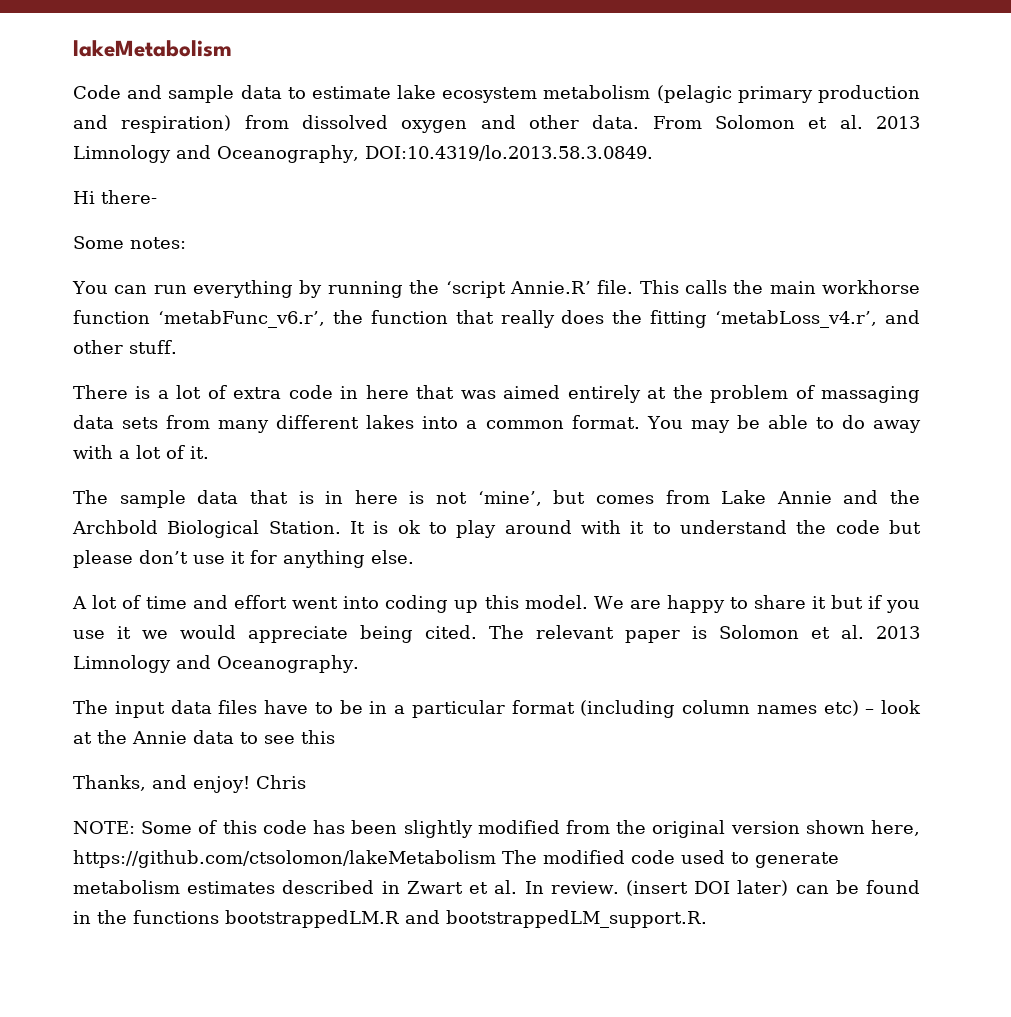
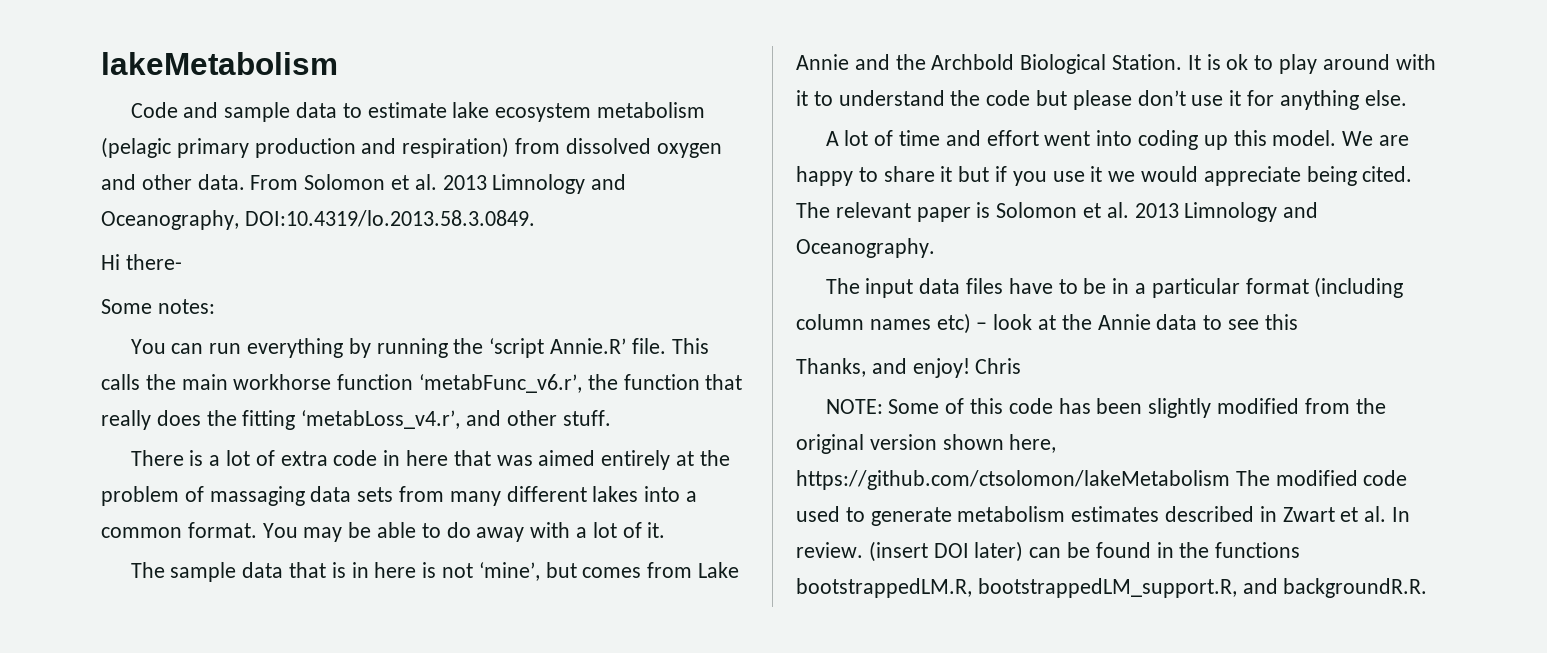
- (insert DOI later) can be found in the functions bootstrappedLM.R and bootstrappedLM_support.R.
+ (insert DOI later) can be found in the functions bootstrappedLM.R, bootstrappedLM_support.R, and backgroundR.R.

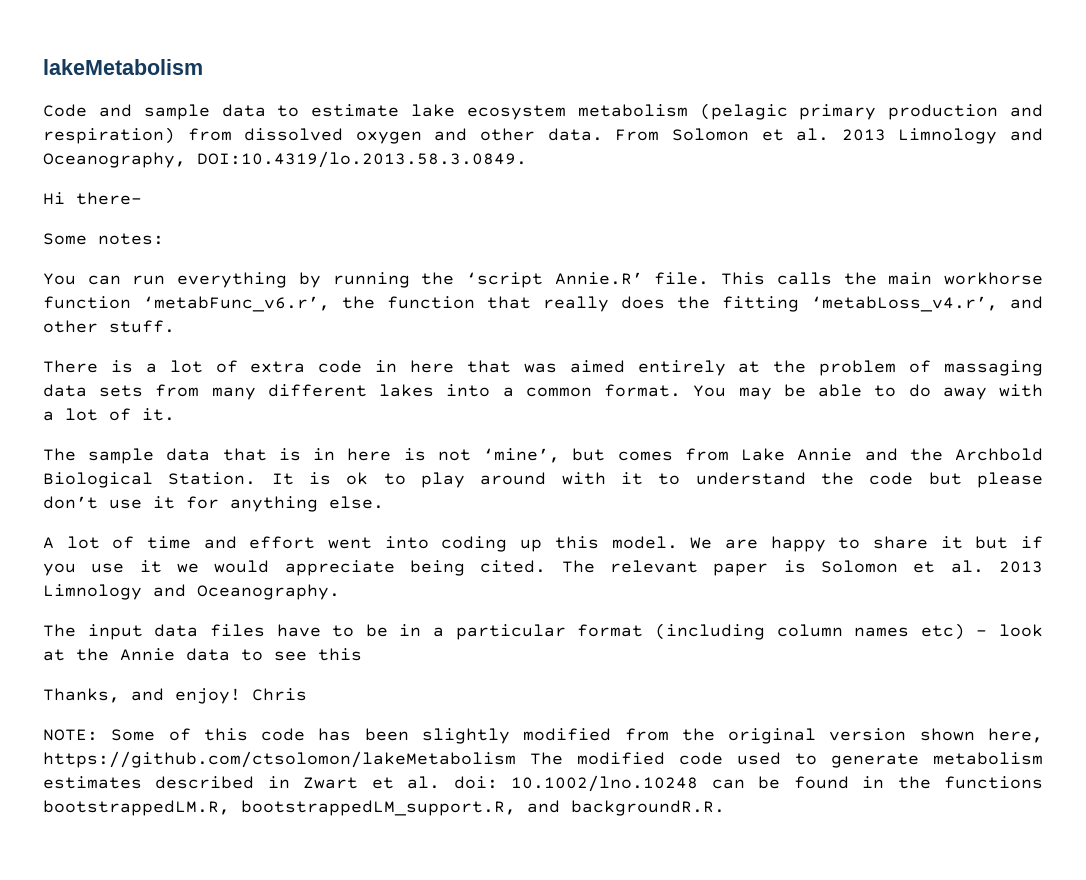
- NOTE: Some of this code has been slightly modified from the original version shown here, https://github.com/ctsolomon/lakeMetabolism The modified code used to generate metabolism estimates described in Zwart et al. In review. (insert DOI later) can be found in the functions bootstrappedLM.R, bootstrappedLM_support.R, and backgroundR.R.
+ NOTE: Some of this code has been slightly modified from the original version shown here, https://github.com/ctsolomon/lakeMetabolism The modified code used to generate metabolism estimates described in Zwart et al. doi: 10.1002/lno.10248 can be found in the functions bootstrappedLM.R, bootstrappedLM_support.R, and backgroundR.R.

